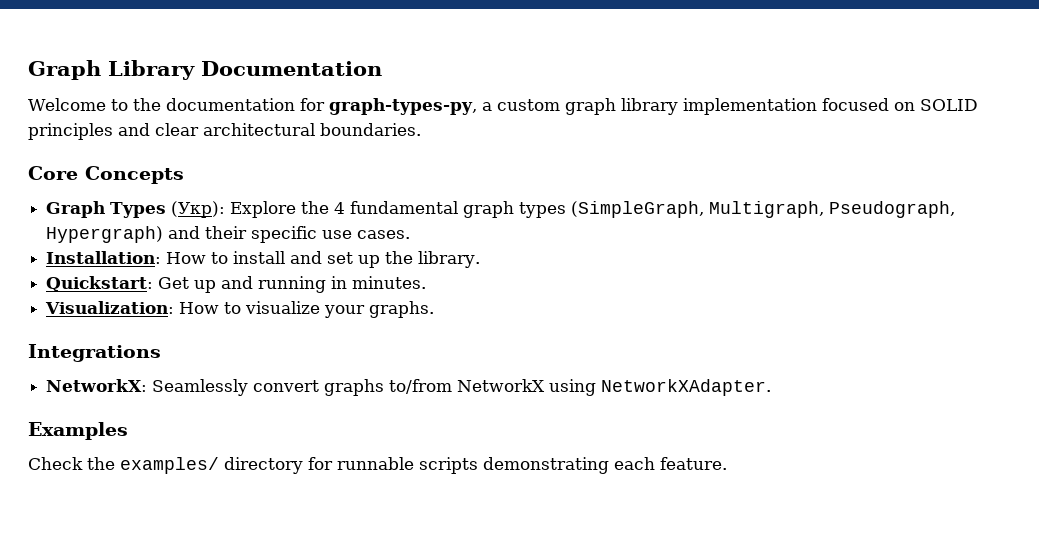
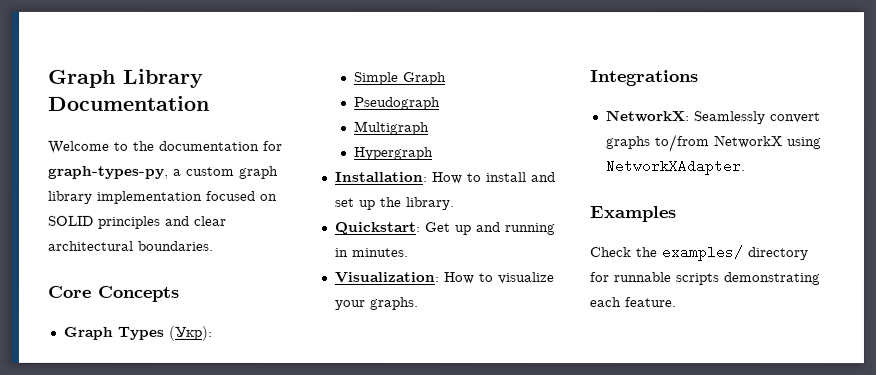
- Graph Types (Укр): Explore the 4 fundamental graph types (SimpleGraph, Multigraph, Pseudograph, Hypergraph) and their specific use cases.
+ Graph Types (Укр):
+ Simple Graph
+ Pseudograph
+ Multigraph
+ Hypergraph

